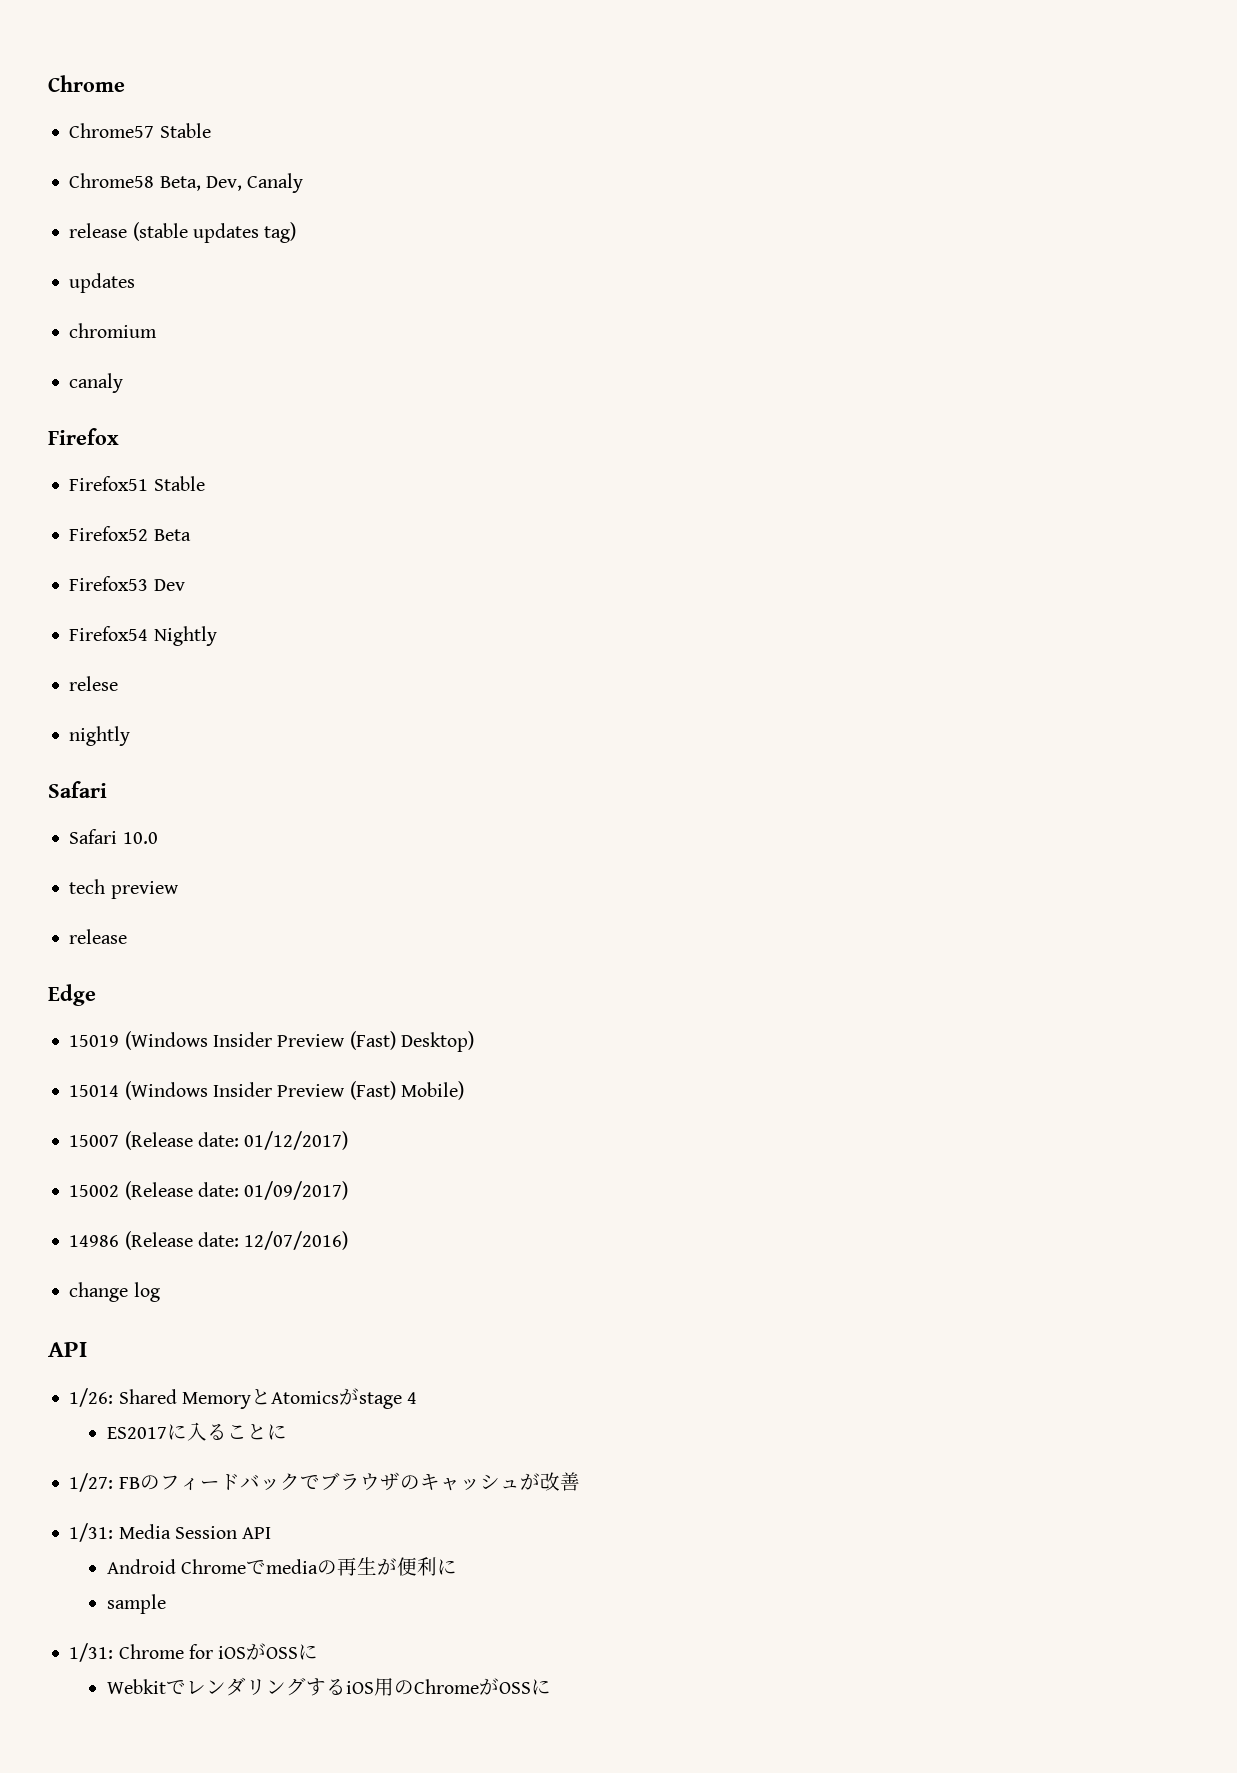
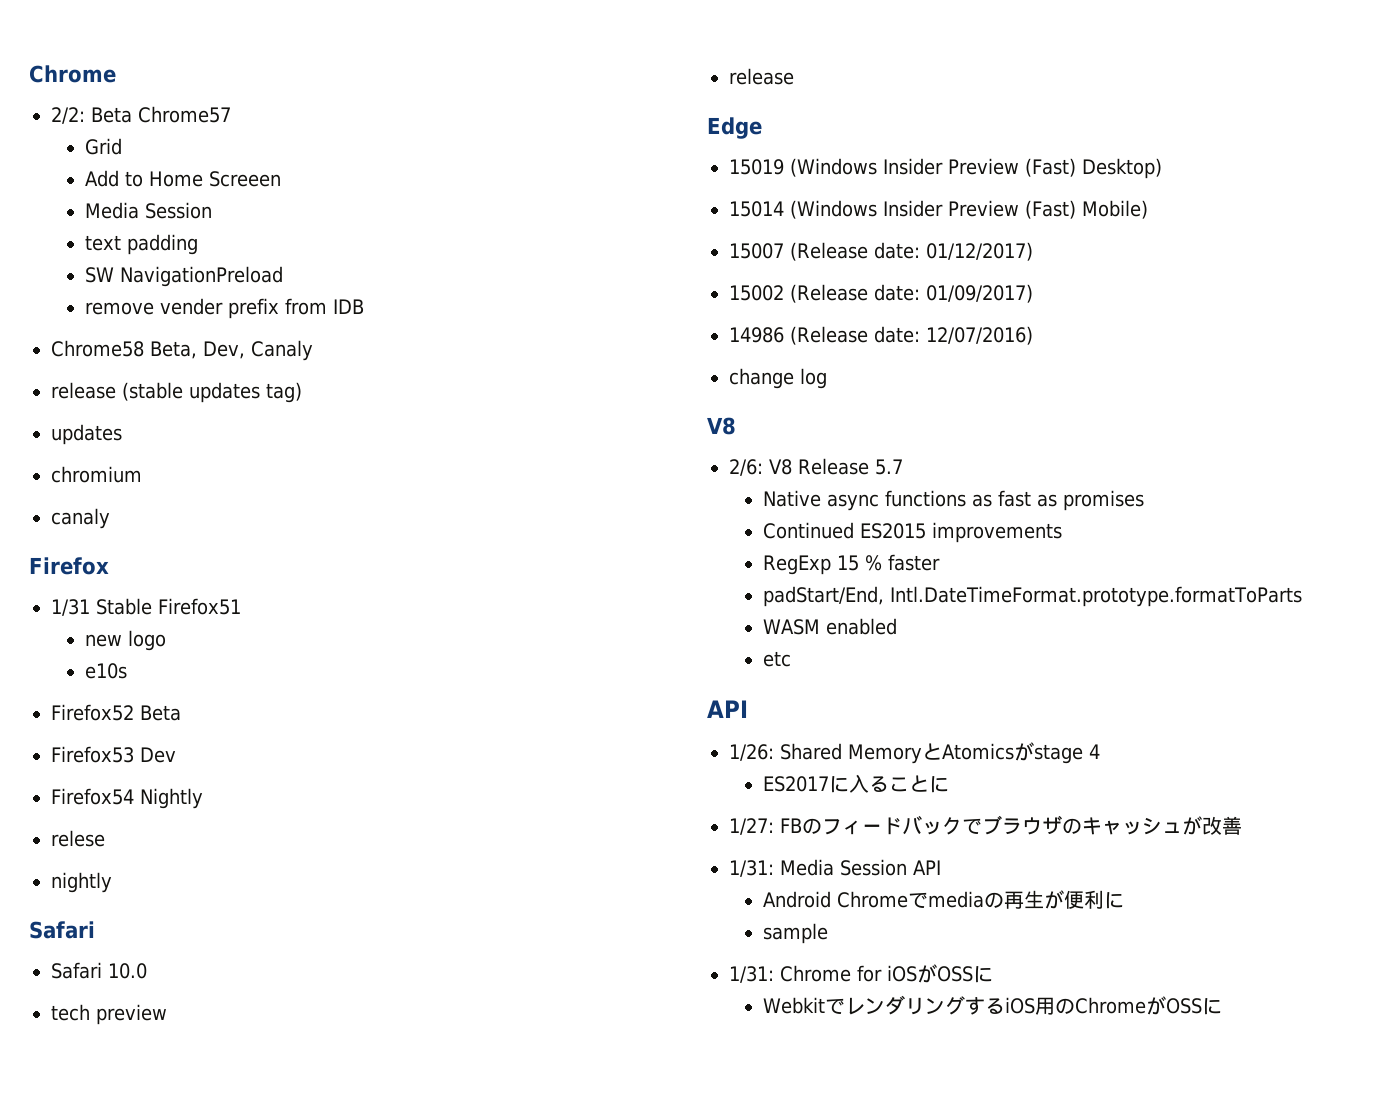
- Chrome57 Stable
+ 2/2: Beta Chrome57
+ Grid
+ Add to Home Screeen
+ Media Session
+ text padding
+ SW NavigationPreload
+ remove vender prefix from IDB
- Firefox51 Stable
+ 1/31 Stable Firefox51
+ new logo
+ e10s
  change log
+ V8
+ 2/6: V8 Release 5.7
+ Native async functions as fast as promises
+ Continued ES2015 improvements
+ RegExp 15 % faster
+ padStart/End, Intl.DateTimeFormat.prototype.formatToParts
+ WASM enabled
+ etc

